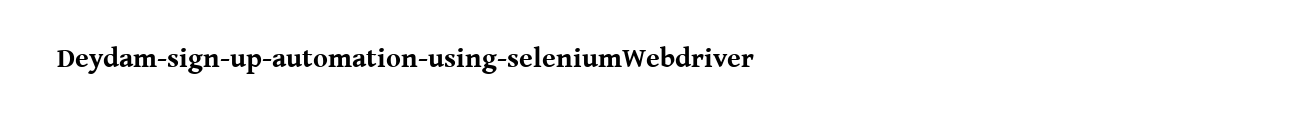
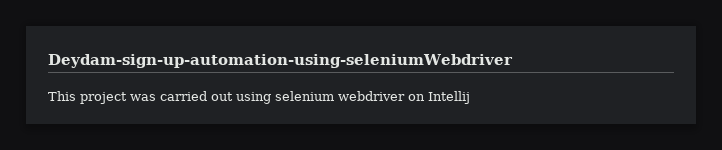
+ This project was carried out using selenium webdriver on Intellij

